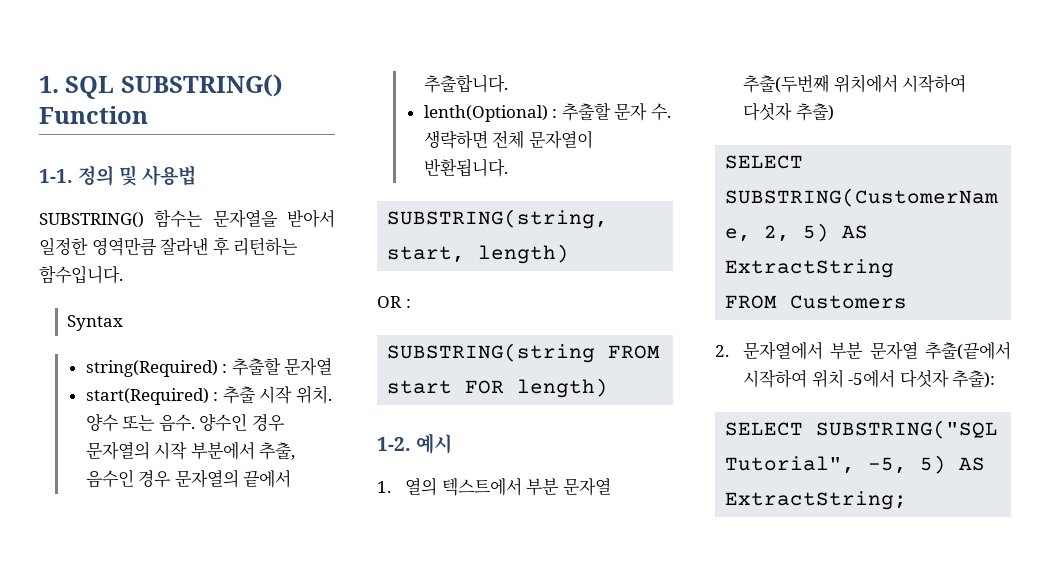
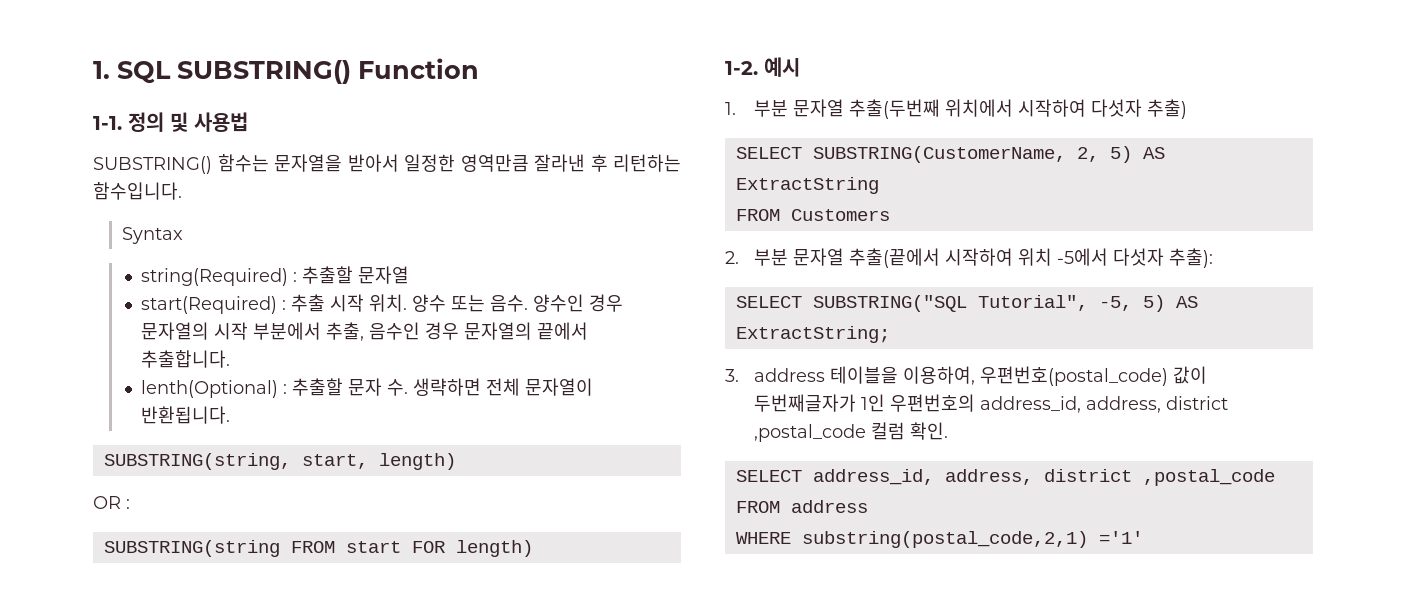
- 1. 열의 텍스트에서 부분 문자열 추출(두번째 위치에서 시작하여 다섯자 추출)
+ 1. 부분 문자열 추출(두번째 위치에서 시작하여 다섯자 추출)
- 2. 문자열에서 부분 문자열 추출(끝에서 시작하여 위치 -5에서 다섯자 추출):
+ 2. 부분 문자열 추출(끝에서 시작하여 위치 -5에서 다섯자 추출):
+ 3. address 테이블을 이용하여, 우편번호(postal_code) 값이 두번째글자가 1인 우편번호의 address_id, address, district ,postal_code 컬럼 확인.
+ SELECT address_id, address, district ,postal_code FROM address
+ WHERE substring(postal_code,2,1) ='1'

